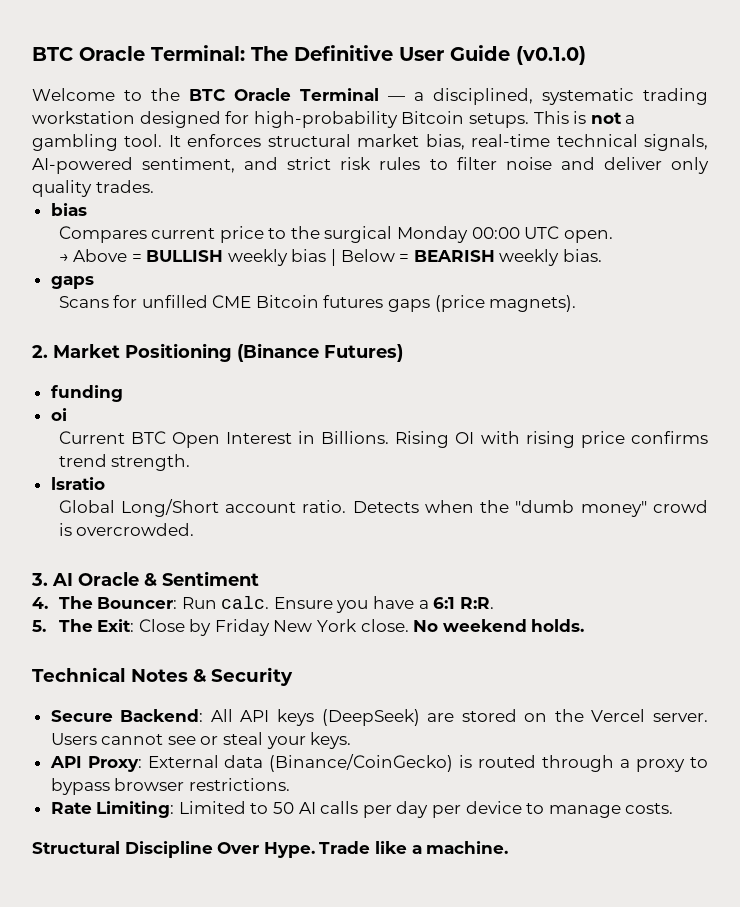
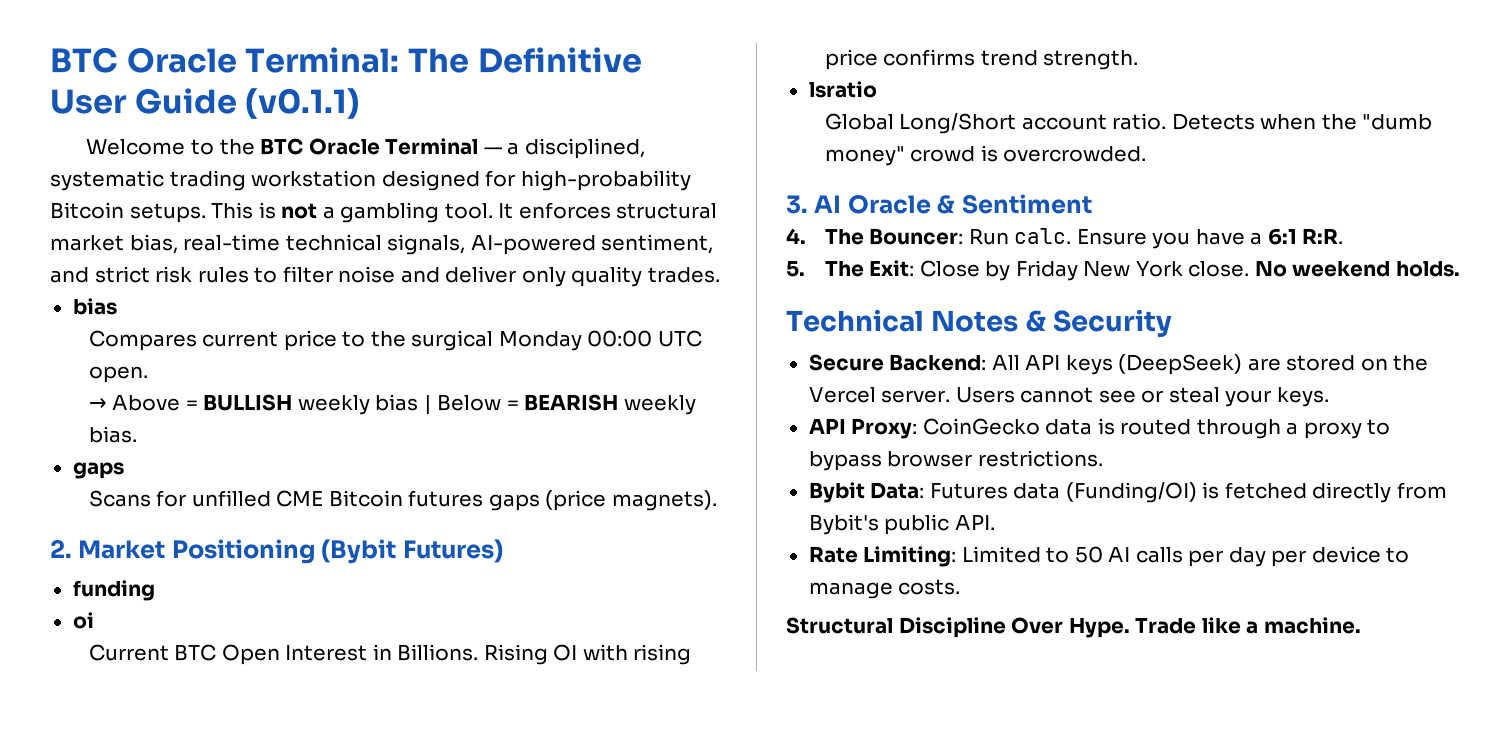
- BTC Oracle Terminal: The Definitive User Guide (v0.1.0)
+ BTC Oracle Terminal: The Definitive User Guide (v0.1.1)
- 2. Market Positioning (Binance Futures)
+ 2. Market Positioning (Bybit Futures)
- API Proxy: External data (Binance/CoinGecko) is routed through a proxy to bypass browser restrictions.
+ API Proxy: CoinGecko data is routed through a proxy to bypass browser restrictions.
+ Bybit Data: Futures data (Funding/OI) is fetched directly from Bybit's public API.

